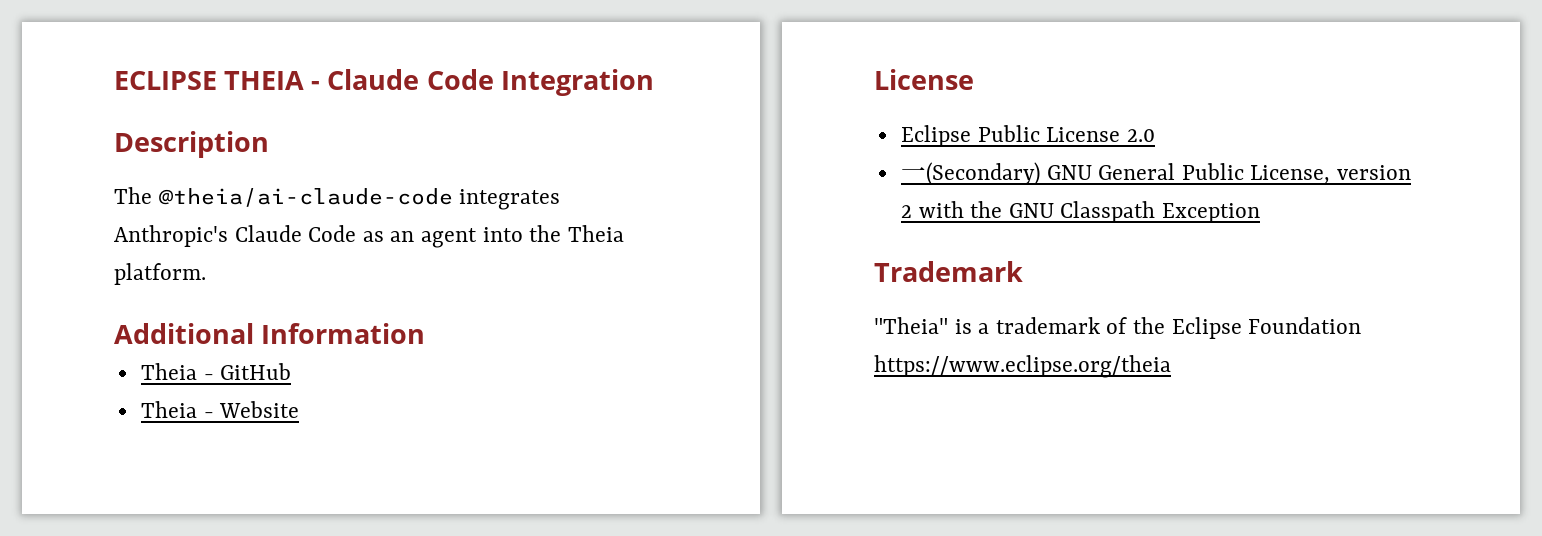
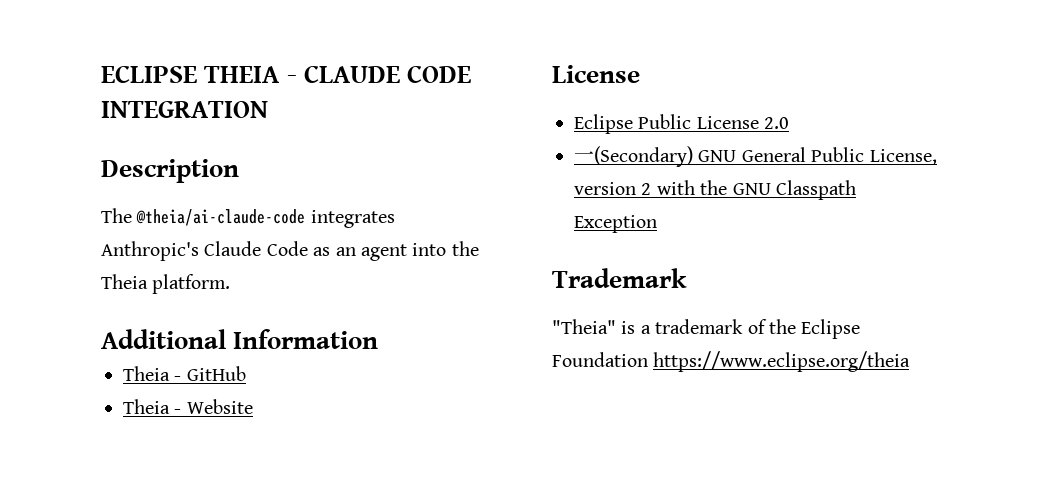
- ECLIPSE THEIA - Claude Code Integration
+ ECLIPSE THEIA - CLAUDE CODE INTEGRATION

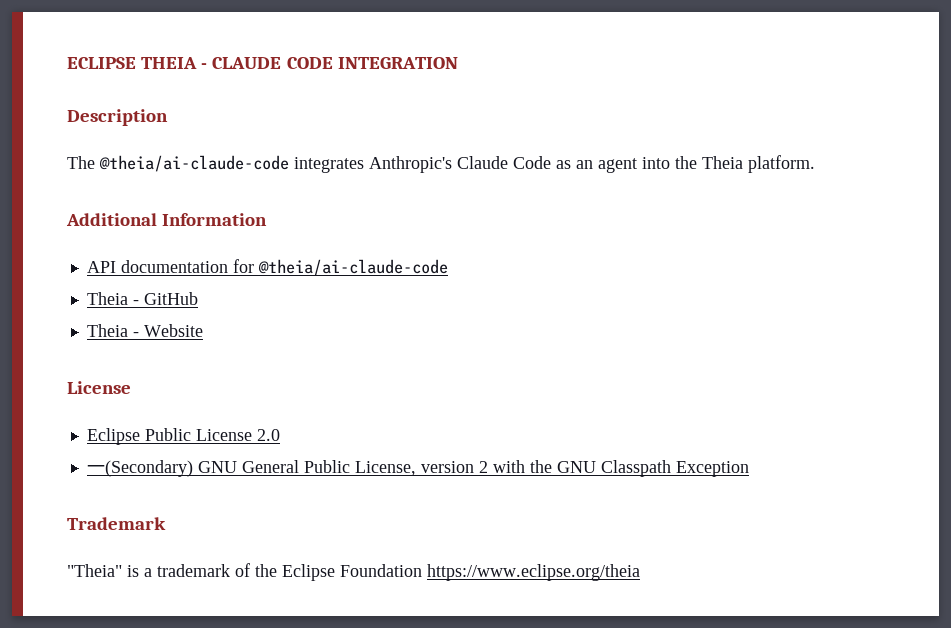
+ API documentation for @theia/ai-claude-code

